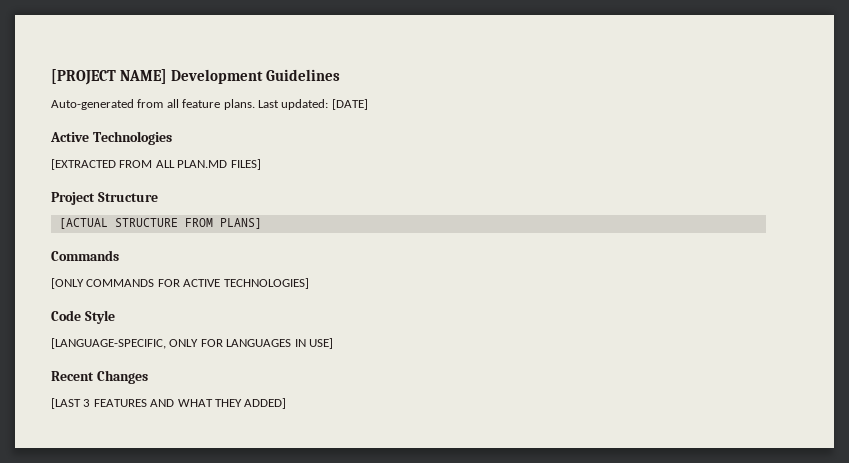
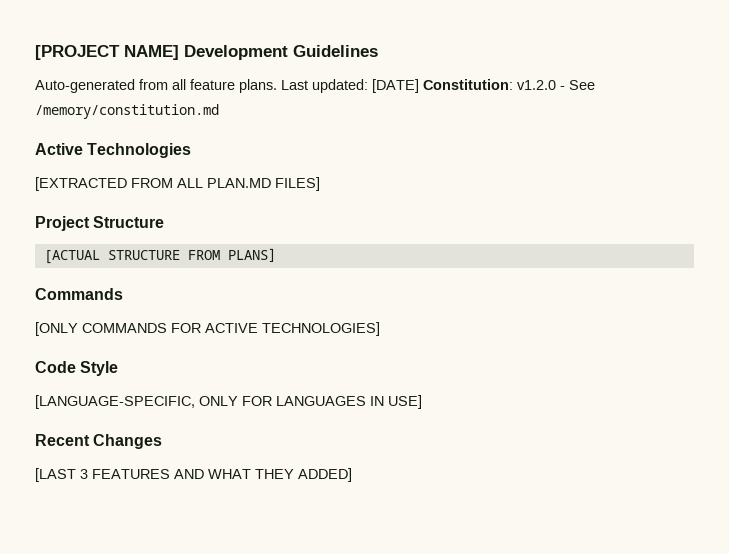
- Last updated: [DATE]
+ Last updated: [DATE] Constitution: v1.2.0 - See /memory/constitution.md

